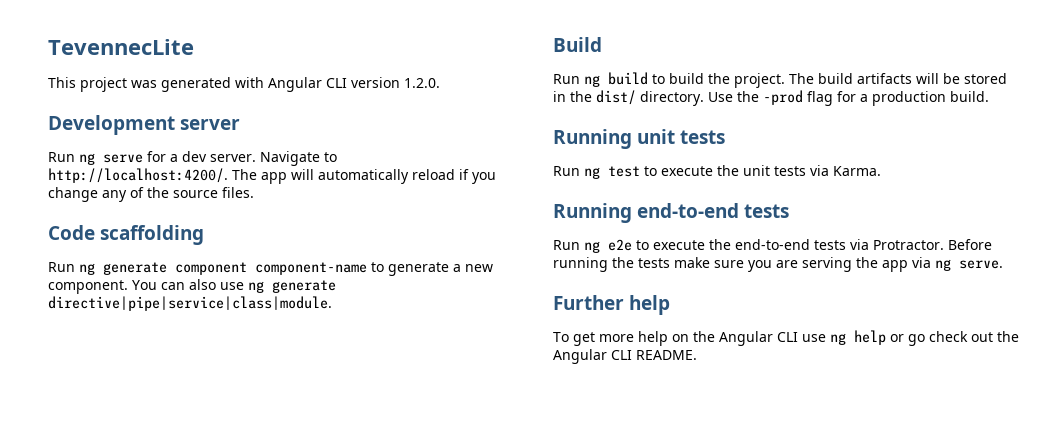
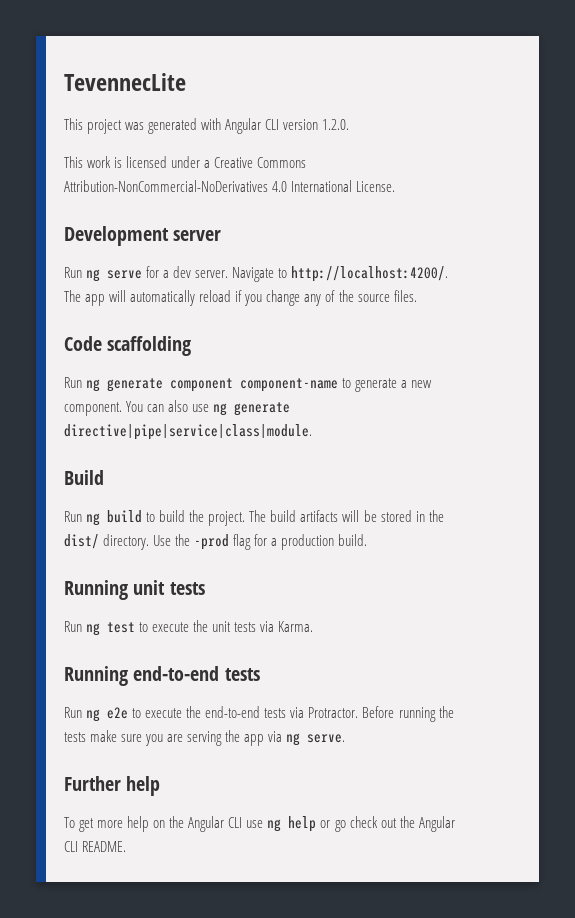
+ This work is licensed under a Creative Commons Attribution-NonCommercial-NoDerivatives 4.0 International License.

